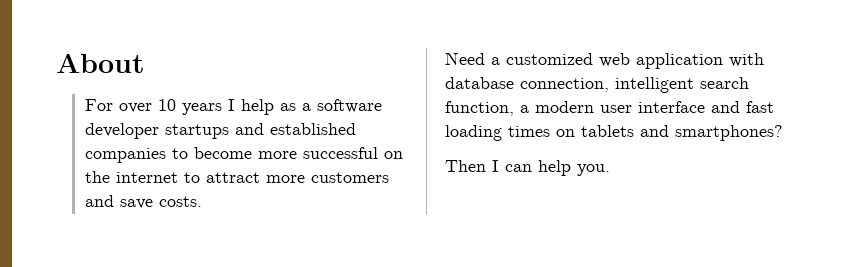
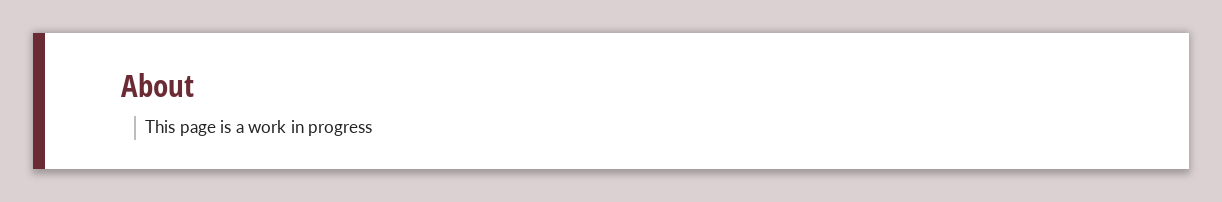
- For over 10 years I help as a software developer startups and established companies to become more successful on the internet to attract more customers and save costs.
- Need a customized web application with database connection, intelligent search function, a modern user interface and fast loading times on tablets and smartphones?
- Then I can help you.
+ This page is a work in progress

